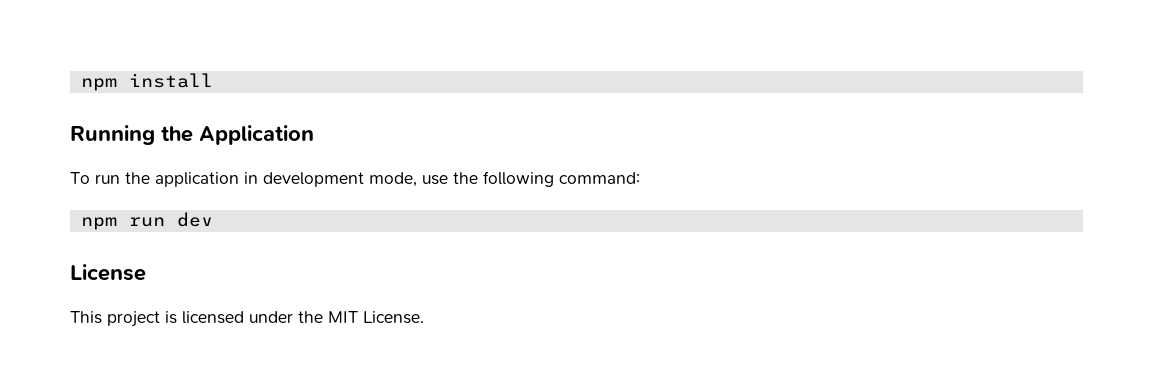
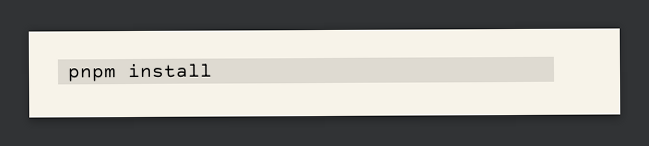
- npm install
+ pnpm install
- Running the Application
- To run the application in development mode, use the following command:
- npm run dev
- License
- This project is licensed under the MIT License.

